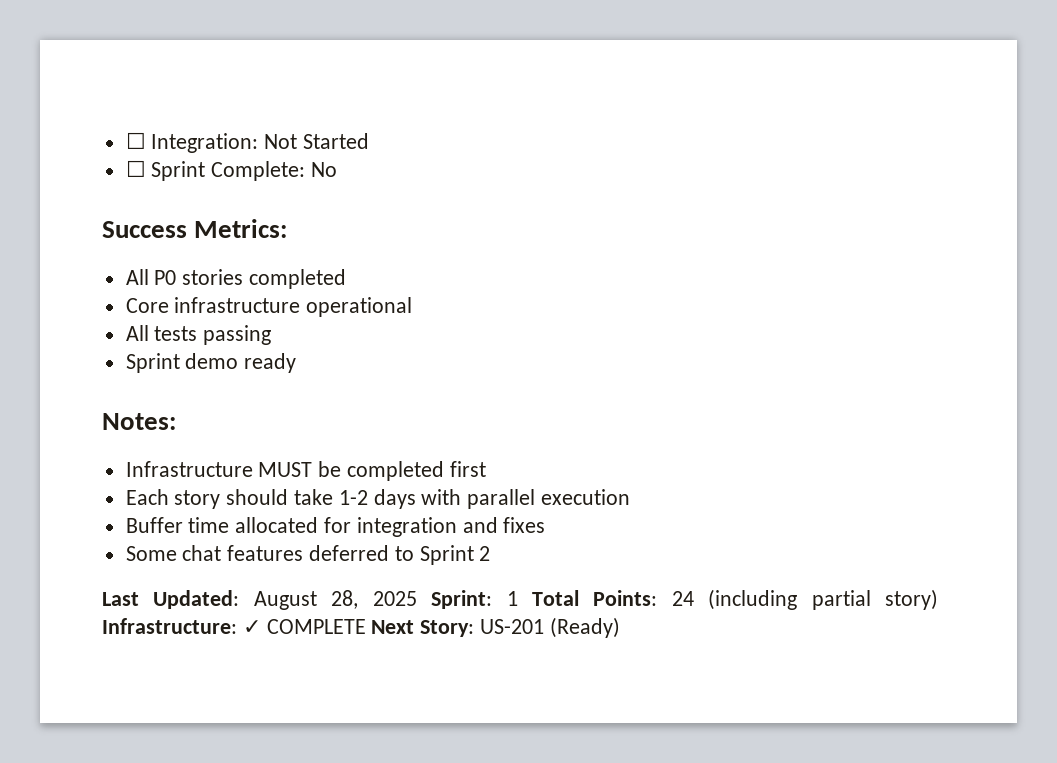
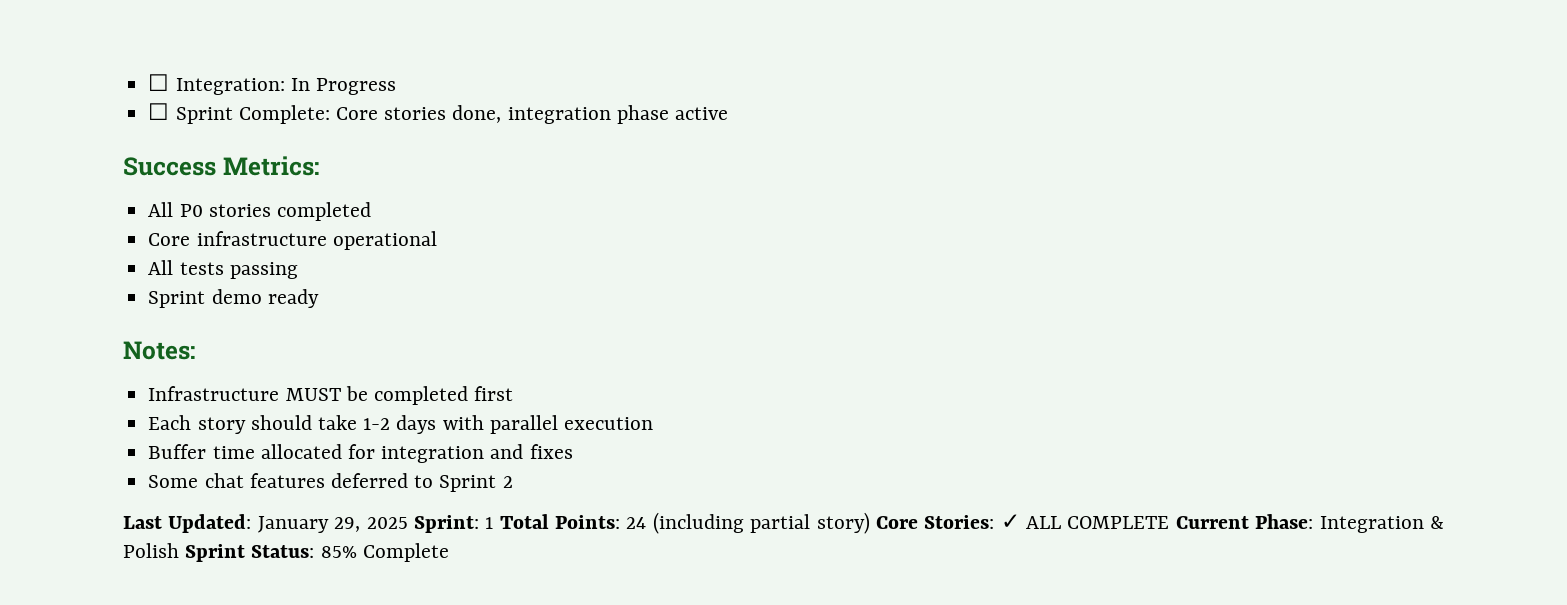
- ☐ Integration: Not Started
+ ☐ Integration: In Progress
- ☐ Sprint Complete: No
+ ☐ Sprint Complete: Core stories done, integration phase active
- Last Updated: August 28, 2025 Sprint: 1 Total Points: 24 (including partial story) Infrastructure: ✓ COMPLETE Next Story: US-201 (Ready)
+ Last Updated: January 29, 2025 Sprint: 1 Total Points: 24 (including partial story) Core Stories: ✓ ALL COMPLETE Current Phase: Integration & Polish Sprint Status: 85% Complete

